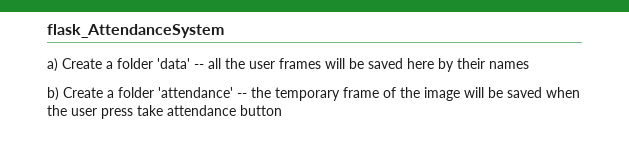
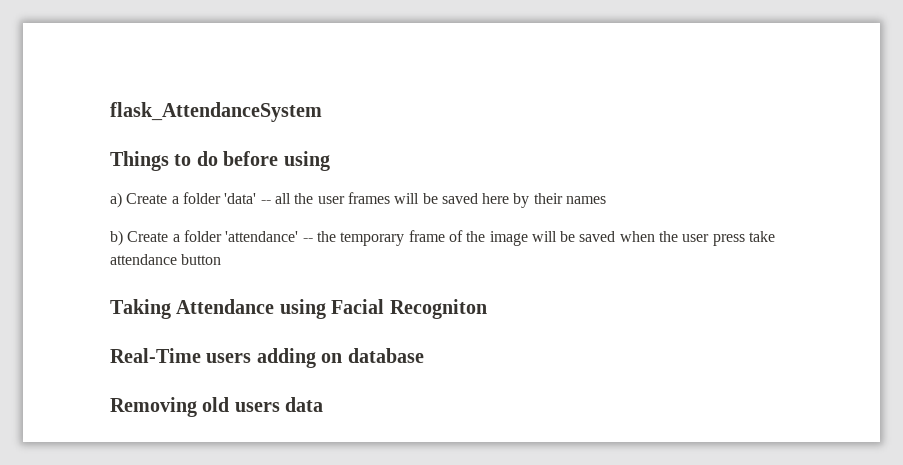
+ Things to do before using
+ Taking Attendance using Facial Recogniton
+ Real-Time users adding on database
+ Removing old users data

